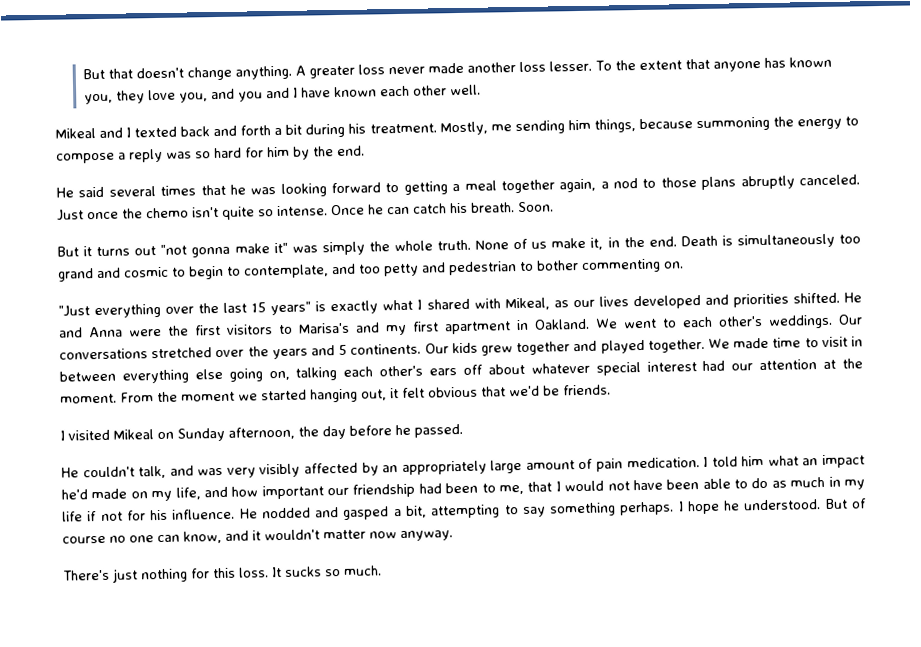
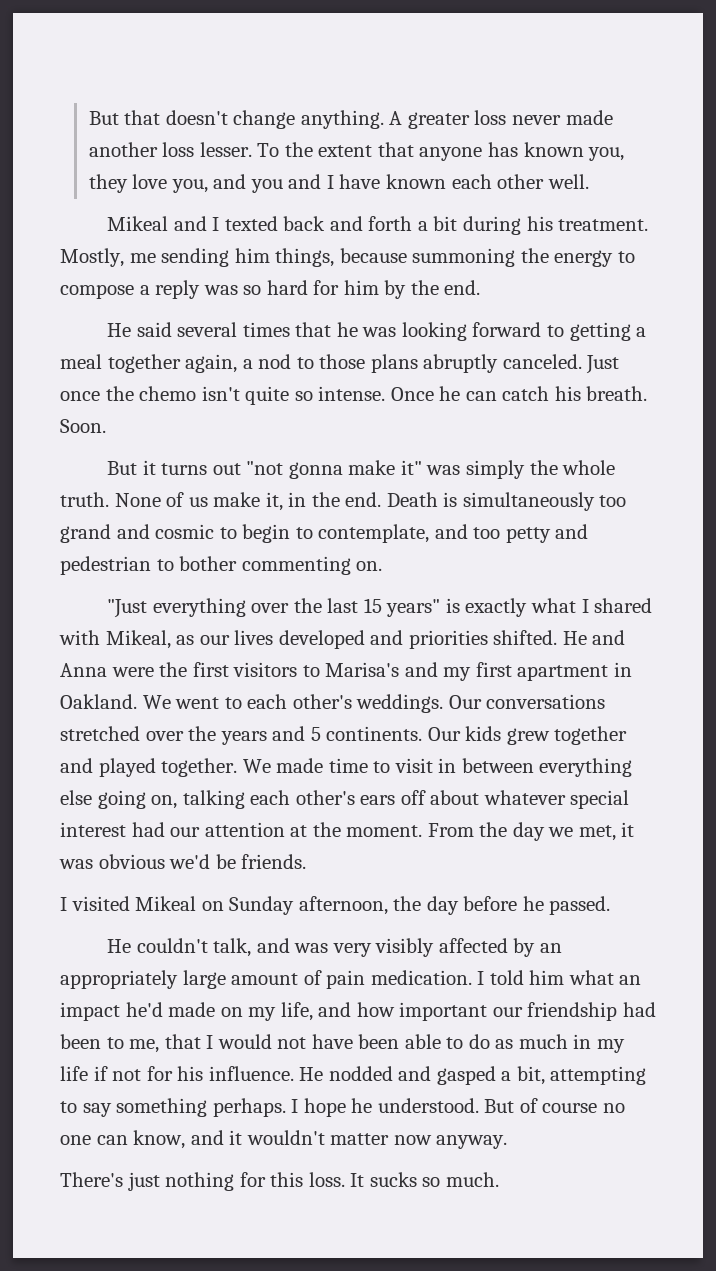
- From the moment we started hanging out, it felt obvious that we'd be friends.
+ From the day we met, it was obvious we'd be friends.

